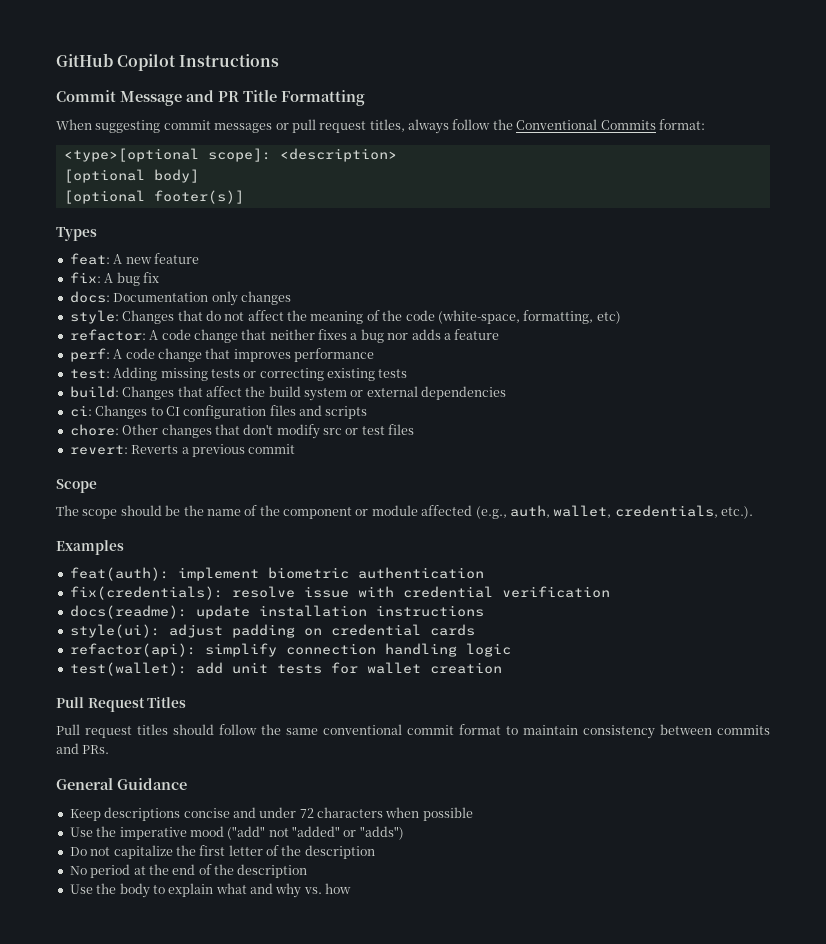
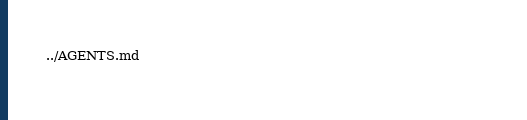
- GitHub Copilot Instructions
- Commit Message and PR Title Formatting
- When suggesting commit messages or pull request titles, always follow the Conventional Commits format:
- <type>[optional scope]: <description>
- [optional body]
- [optional footer(s)]
- Types
- feat: A new feature
- fix: A bug fix
- docs: Documentation only changes
- style: Changes that do not affect the meaning of the code (white-space, formatting, etc)
- refactor: A code change that neither fixes a bug nor adds a feature
- perf: A code change that improves performance
- test: Adding missing tests or correcting existing tests
- build: Changes that affect the build system or external dependencies
- ci: Changes to CI configuration files and scripts
- chore: Other changes that don't modify src or test files
- revert: Reverts a previous commit
- Scope
- The scope should be the name of the component or module affected (e.g., auth, wallet, credentials, etc.).
- Examples
- feat(auth): implement biometric authentication
- fix(credentials): resolve issue with credential verification
- docs(readme): update installation instructions
- style(ui): adjust padding on credential cards
- refactor(api): simplify connection handling logic
- test(wallet): add unit tests for wallet creation
- Pull Request Titles
- Pull request titles should follow the same conventional commit format to maintain consistency between commits and PRs.
- General Guidance
- Keep descriptions concise and under 72 characters when possible
- Use the imperative mood ("add" not "added" or "adds")
- Do not capitalize the first letter of the description
- No period at the end of the description
- Use the body to explain what and why vs. how
+ ../AGENTS.md

